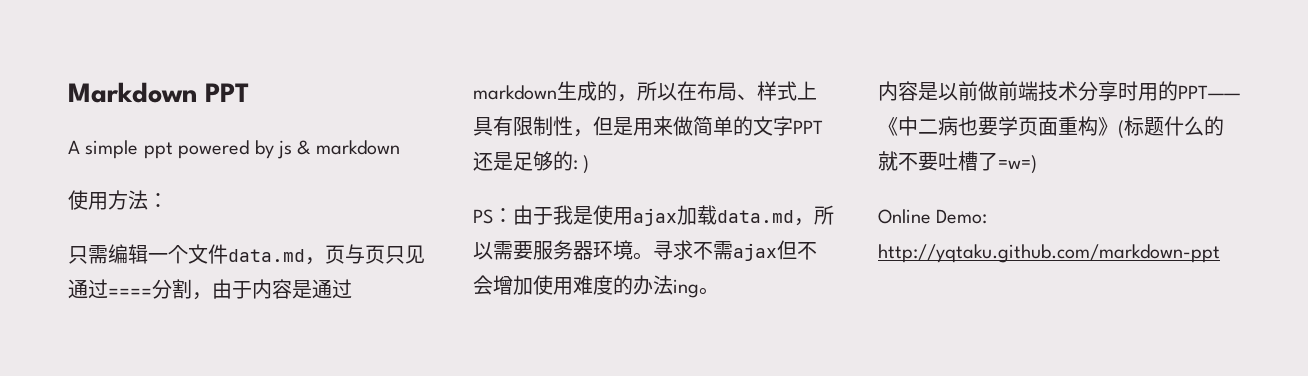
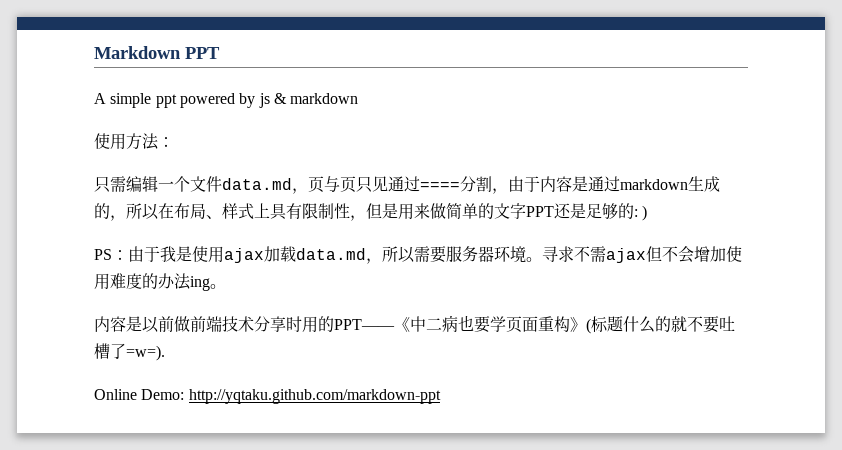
- 内容是以前做前端技术分享时用的PPT——《中二病也要学页面重构》(标题什么的就不要吐槽了=w=)
+ 内容是以前做前端技术分享时用的PPT——《中二病也要学页面重构》(标题什么的就不要吐槽了=w=).

